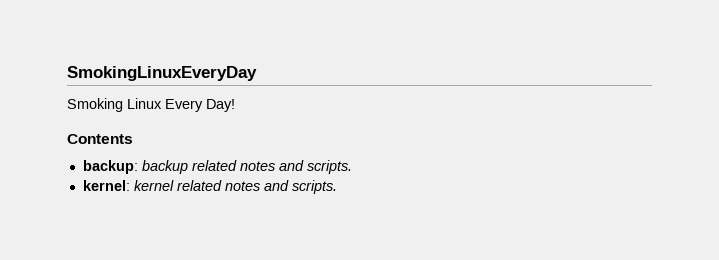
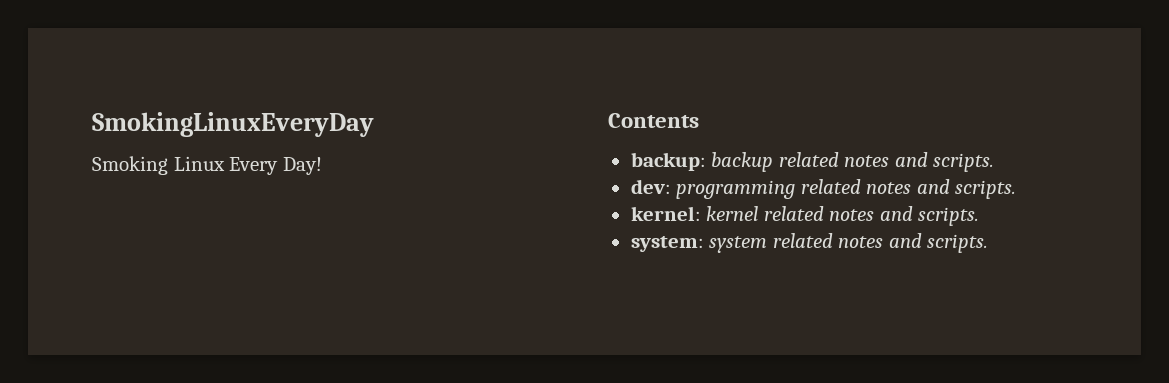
+ dev: programming related notes and scripts.
+ system: system related notes and scripts.

